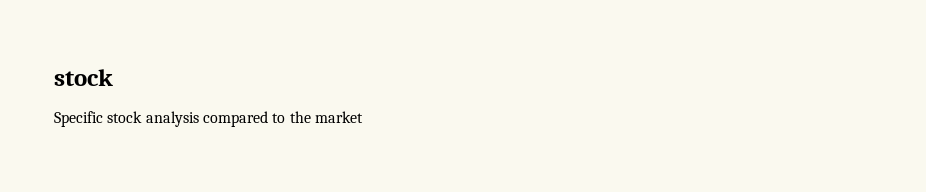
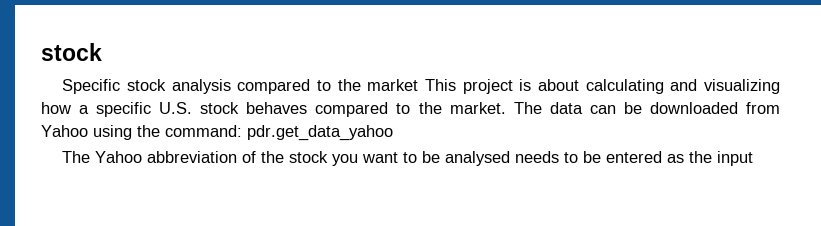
- Specific stock analysis compared to the market
+ Specific stock analysis compared to the market This project is about calculating and visualizing how a specific U.S. stock behaves compared to the market. The data can be downloaded from Yahoo using the command: pdr.get_data_yahoo
+ The Yahoo abbreviation of the stock you want to be analysed needs to be entered as the input

